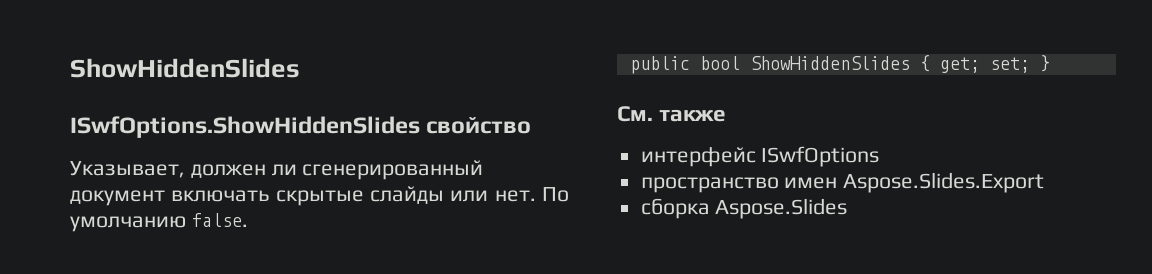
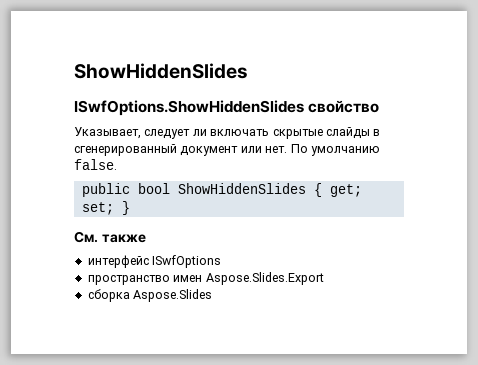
- Указывает, должен ли сгенерированный документ включать скрытые слайды или нет.
+ Указывает, следует ли включать скрытые слайды в сгенерированный документ или нет.

